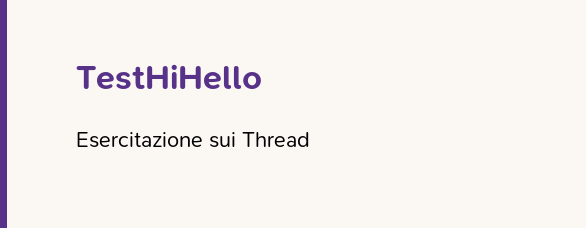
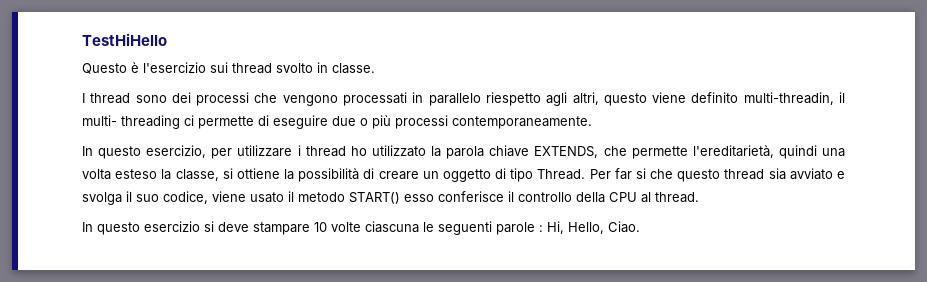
- Esercitazione sui Thread
+ Questo è l'esercizio sui thread svolto in classe.
+ I thread sono dei processi che vengono processati in parallelo riespetto agli altri, questo viene definito multi-threadin, il multi- threading ci permette di eseguire due o più processi contemporaneamente.
+ In questo esercizio, per utilizzare i thread ho utilizzato la parola chiave EXTENDS, che permette l'ereditarietà, quindi una volta esteso la classe, si ottiene la possibilità di creare un oggetto di tipo Thread. Per far si che questo thread sia avviato e svolga il suo codice, viene usato il metodo START() esso conferisce il controllo della CPU al thread.
+ In questo esercizio si deve stampare 10 volte ciascuna le seguenti parole : Hi, Hello, Ciao.

